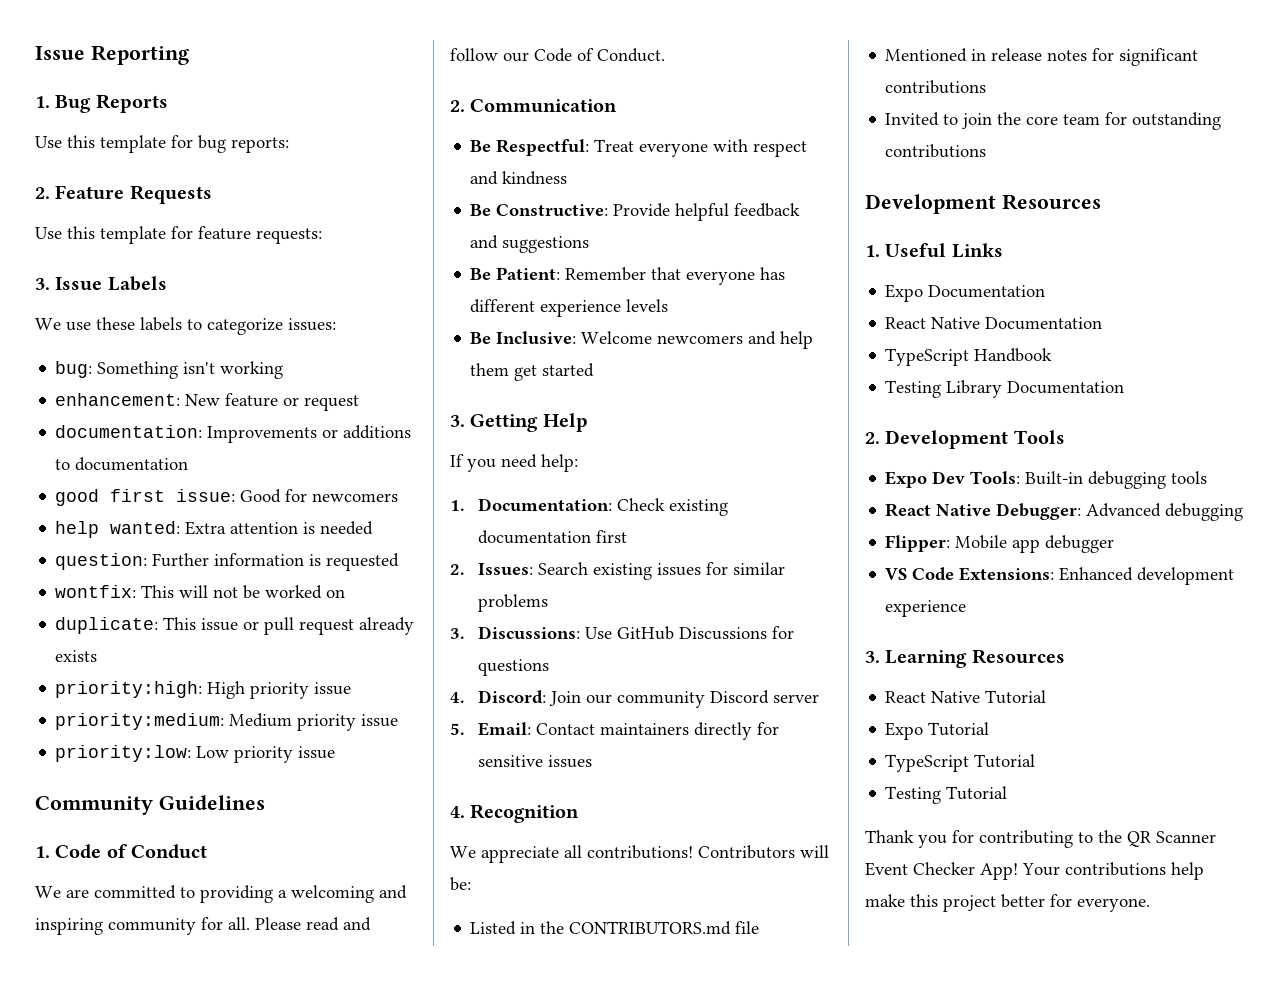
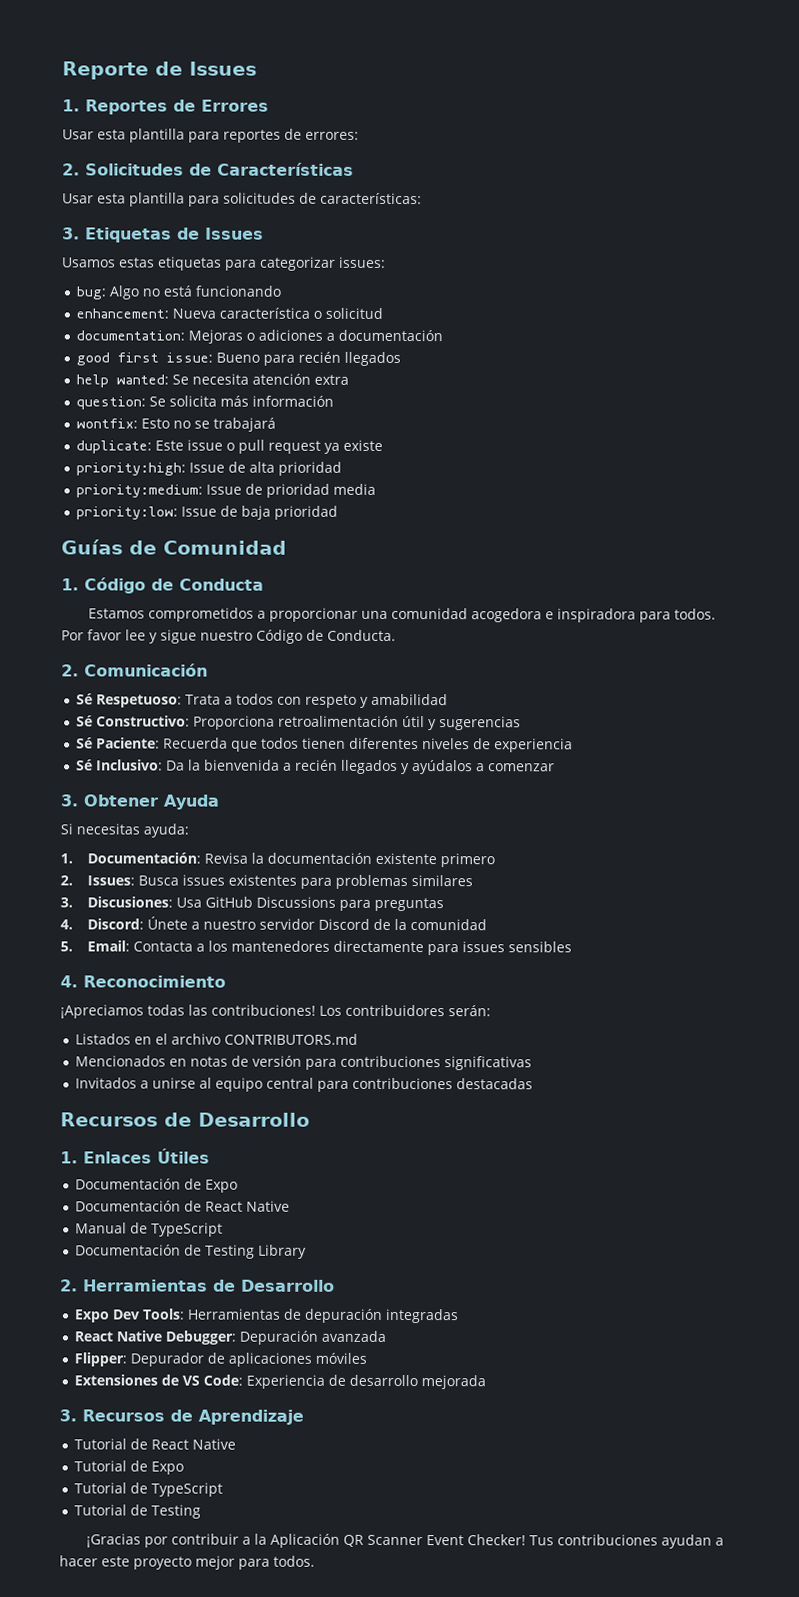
- Issue Reporting
- 1. Bug Reports
- Use this template for bug reports:
- 2. Feature Requests
- Use this template for feature requests:
- 3. Issue Labels
- We use these labels to categorize issues:
- bug: Something isn't working
- enhancement: New feature or request
- documentation: Improvements or additions to documentation
- good first issue: Good for newcomers
- help wanted: Extra attention is needed
- question: Further information is requested
- wontfix: This will not be worked on
- duplicate: This issue or pull request already exists
- priority:high: High priority issue
- priority:medium: Medium priority issue
- priority:low: Low priority issue
- Community Guidelines
- 1. Code of Conduct
- We are committed to providing a welcoming and inspiring community for all. Please read and follow our Code of Conduct.
- 2. Communication
- Be Respectful: Treat everyone with respect and kindness
- Be Constructive: Provide helpful feedback and suggestions
- Be Patient: Remember that everyone has different experience levels
- Be Inclusive: Welcome newcomers and help them get started
- 3. Getting Help
- If you need help:
- 1. Documentation: Check existing documentation first
- 2. Issues: Search existing issues for similar problems
- 3. Discussions: Use GitHub Discussions for questions
- 4. Discord: Join our community Discord server
- 5. Email: Contact maintainers directly for sensitive issues
- 4. Recognition
- We appreciate all contributions! Contributors will be:
- Listed in the CONTRIBUTORS.md file
- Mentioned in release notes for significant contributions
- Invited to join the core team for outstanding contributions
- Development Resources
- 1. Useful Links
- Expo Documentation
- React Native Documentation
- TypeScript Handbook
- Testing Library Documentation
- 2. Development Tools
+ Reporte de Issues
+ 1. Reportes de Errores
+ Usar esta plantilla para reportes de errores:
+ 2. Solicitudes de Características
+ Usar esta plantilla para solicitudes de características:
+ 3. Etiquetas de Issues
+ Usamos estas etiquetas para categorizar issues:
+ bug: Algo no está funcionando
+ enhancement: Nueva característica o solicitud
+ documentation: Mejoras o adiciones a documentación
+ good first issue: Bueno para recién llegados
+ help wanted: Se necesita atención extra
+ question: Se solicita más información
+ wontfix: Esto no se trabajará
+ duplicate: Este issue o pull request ya existe
+ priority:high: Issue de alta prioridad
+ priority:medium: Issue de prioridad media
+ priority:low: Issue de baja prioridad
+ Guías de Comunidad
+ 1. Código de Conducta
+ Estamos comprometidos a proporcionar una comunidad acogedora e inspiradora para todos. Por favor lee y sigue nuestro Código de Conducta.
+ 2. Comunicación
+ Sé Respetuoso: Trata a todos con respeto y amabilidad
+ Sé Constructivo: Proporciona retroalimentación útil y sugerencias
+ Sé Paciente: Recuerda que todos tienen diferentes niveles de experiencia
+ Sé Inclusivo: Da la bienvenida a recién llegados y ayúdalos a comenzar
+ 3. Obtener Ayuda
+ Si necesitas ayuda:
+ 1. Documentación: Revisa la documentación existente primero
+ 2. Issues: Busca issues existentes para problemas similares
+ 3. Discusiones: Usa GitHub Discussions para preguntas
+ 4. Discord: Únete a nuestro servidor Discord de la comunidad
+ 5. Email: Contacta a los mantenedores directamente para issues sensibles
+ 4. Reconocimiento
+ ¡Apreciamos todas las contribuciones! Los contribuidores serán:
+ Listados en el archivo CONTRIBUTORS.md
+ Mencionados en notas de versión para contribuciones significativas
+ Invitados a unirse al equipo central para contribuciones destacadas
+ Recursos de Desarrollo
+ 1. Enlaces Útiles
+ Documentación de Expo
+ Documentación de React Native
+ Manual de TypeScript
+ Documentación de Testing Library
+ 2. Herramientas de Desarrollo
- Expo Dev Tools: Built-in debugging tools
+ Expo Dev Tools: Herramientas de depuración integradas
- React Native Debugger: Advanced debugging
+ React Native Debugger: Depuración avanzada
- Flipper: Mobile app debugger
- VS Code Extensions: Enhanced development experience
- 3. Learning Resources
- React Native Tutorial
- Expo Tutorial
- TypeScript Tutorial
- Testing Tutorial
- Thank you for contributing to the QR Scanner Event Checker App! Your contributions help make this project better for everyone.
+ Flipper: Depurador de aplicaciones móviles
+ Extensiones de VS Code: Experiencia de desarrollo mejorada
+ 3. Recursos de Aprendizaje
+ Tutorial de React Native
+ Tutorial de Expo
+ Tutorial de TypeScript
+ Tutorial de Testing
+ ¡Gracias por contribuir a la Aplicación QR Scanner Event Checker! Tus contribuciones ayudan a hacer este proyecto mejor para todos.

